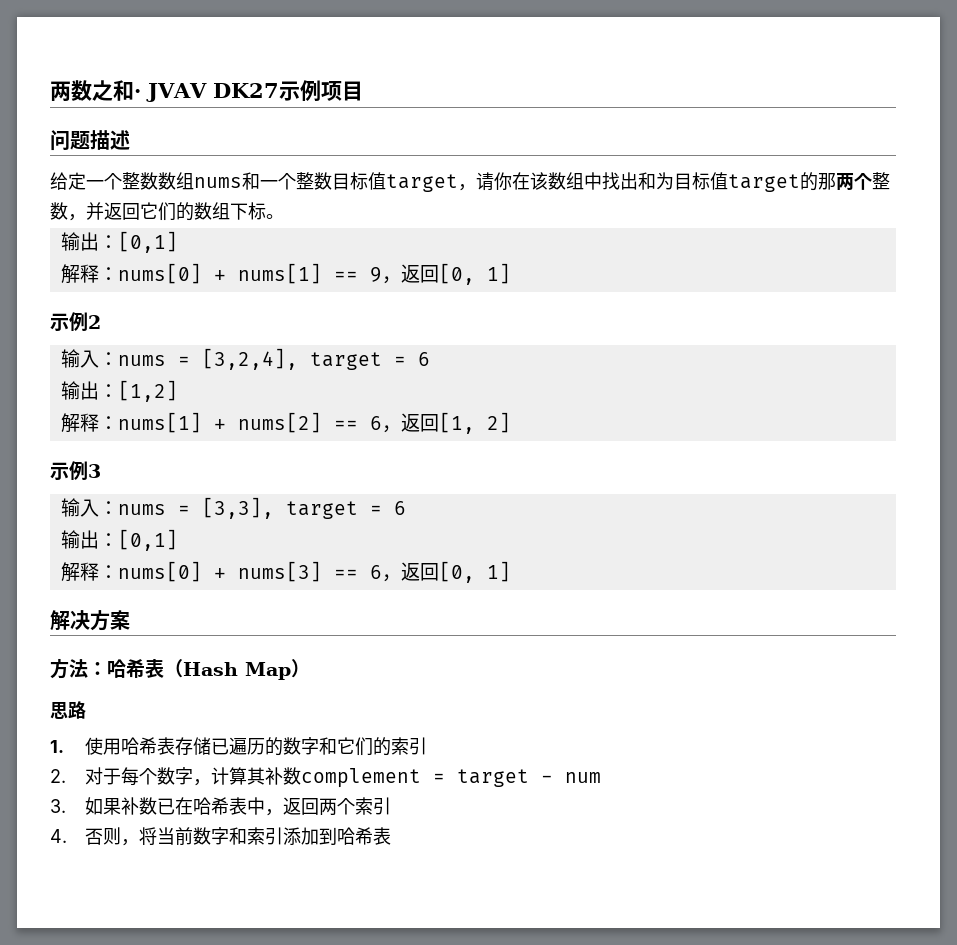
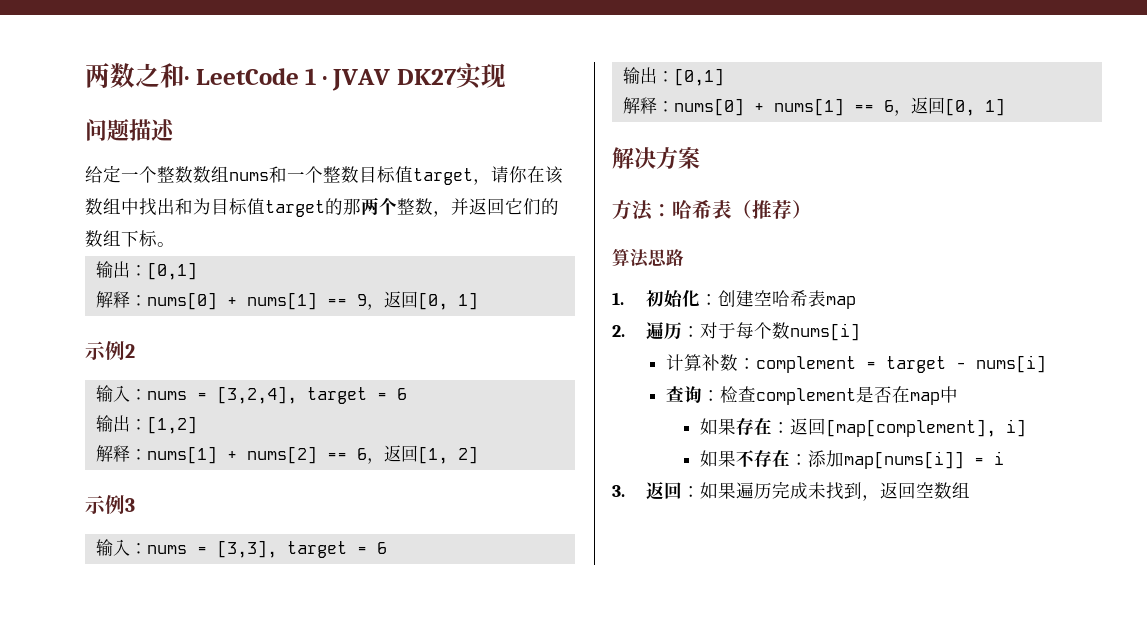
- 两数之和· JVAV DK27示例项目
+ 两数之和· LeetCode 1 · JVAV DK27实现
- 解释：nums[0] + nums[3] == 6，返回[0, 1]
+ 解释：nums[0] + nums[1] == 6，返回[0, 1]
- 方法：哈希表（Hash Map）
+ 方法：哈希表（推荐）
- 思路
+ 算法思路
- 1.使用哈希表存储已遍历的数字和它们的索引
- 2.对于每个数字，计算其补数complement = target - num
- 3.如果补数已在哈希表中，返回两个索引
- 4.否则，将当前数字和索引添加到哈希表
+ 1.初始化：创建空哈希表map
+ 2.遍历：对于每个数nums[i]
+ 计算补数：complement = target - nums[i]
+ 查询：检查complement是否在map中
+ 如果存在：返回[map[complement], i]
+ 如果不存在：添加map[nums[i]] = i
+ 3.返回：如果遍历完成未找到，返回空数组

